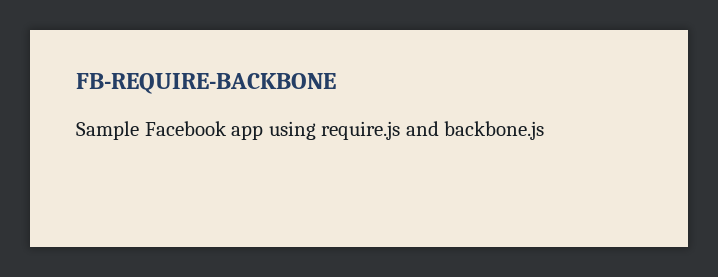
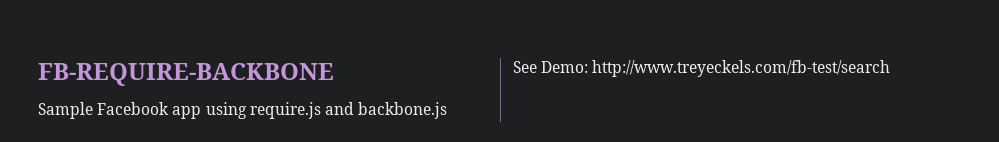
+ See Demo: http://www.treyeckels.com/fb-test/search

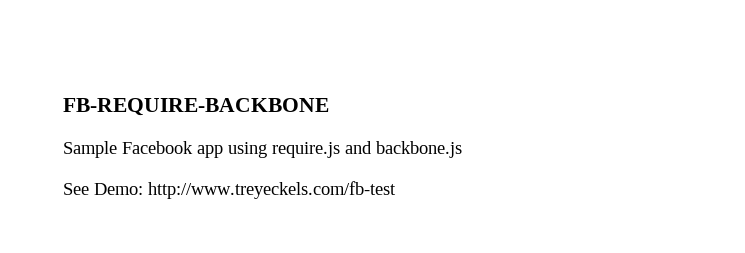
- See Demo: http://www.treyeckels.com/fb-test/search
+ See Demo: http://www.treyeckels.com/fb-test

